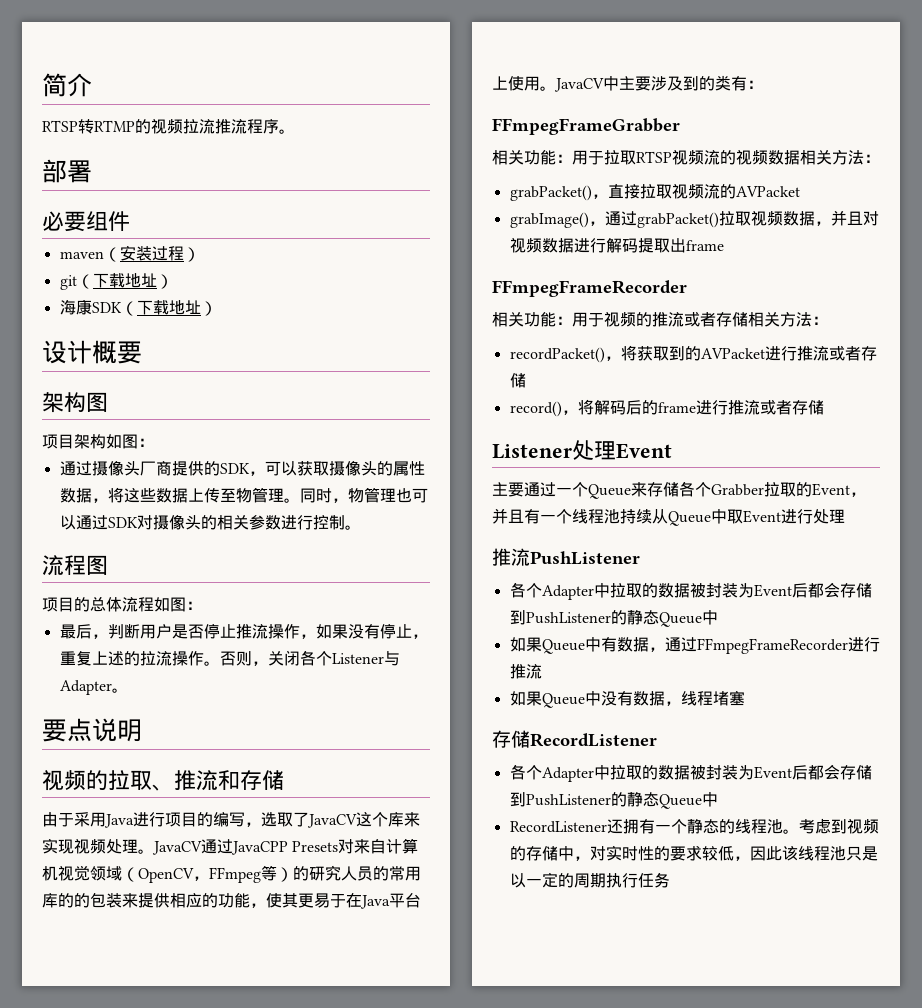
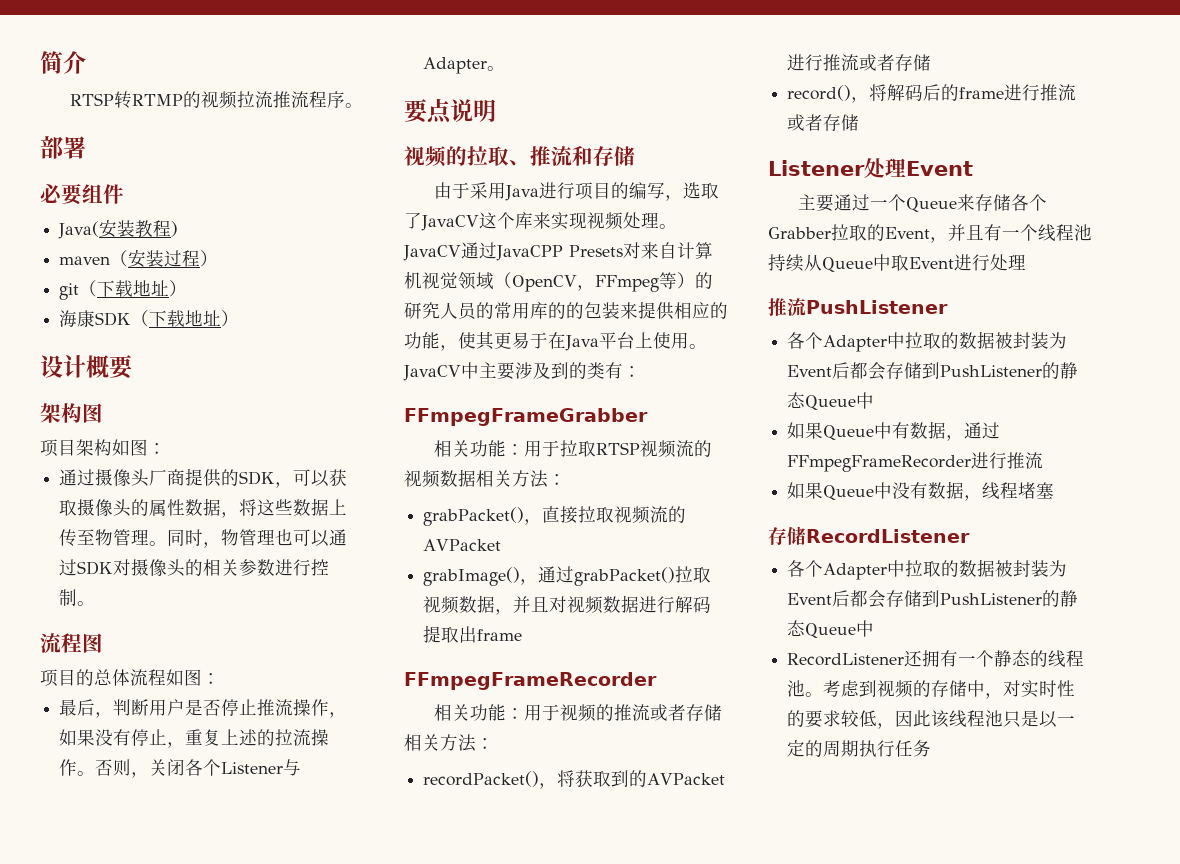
+ Java(安装教程)

